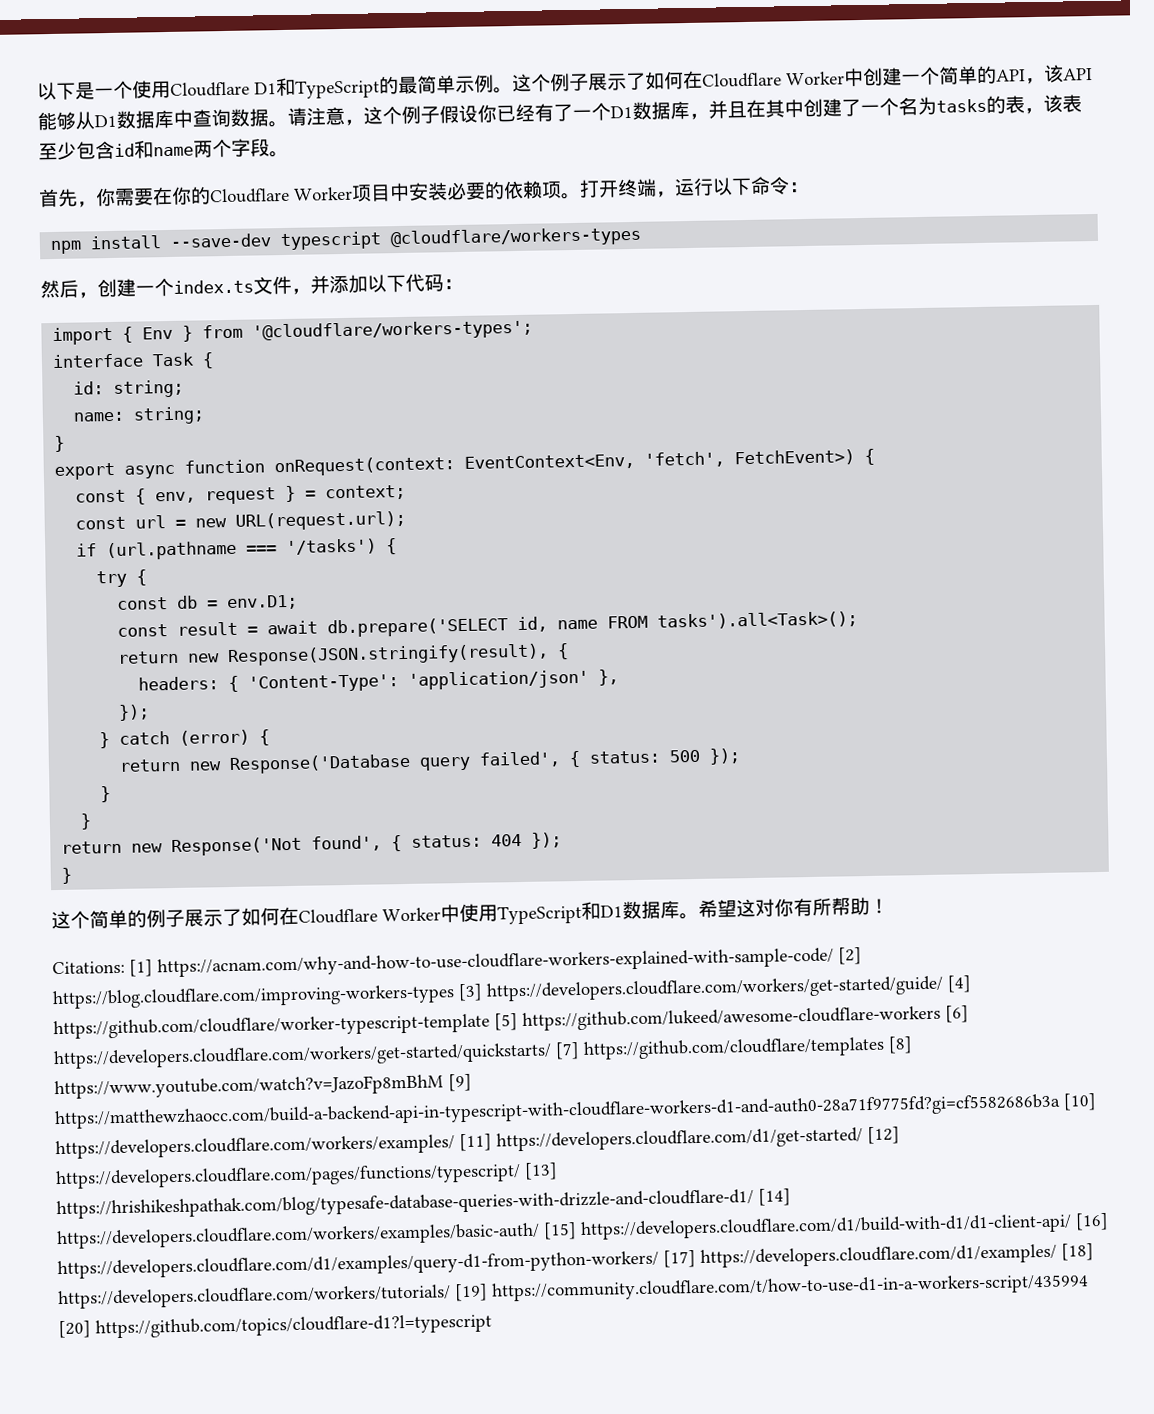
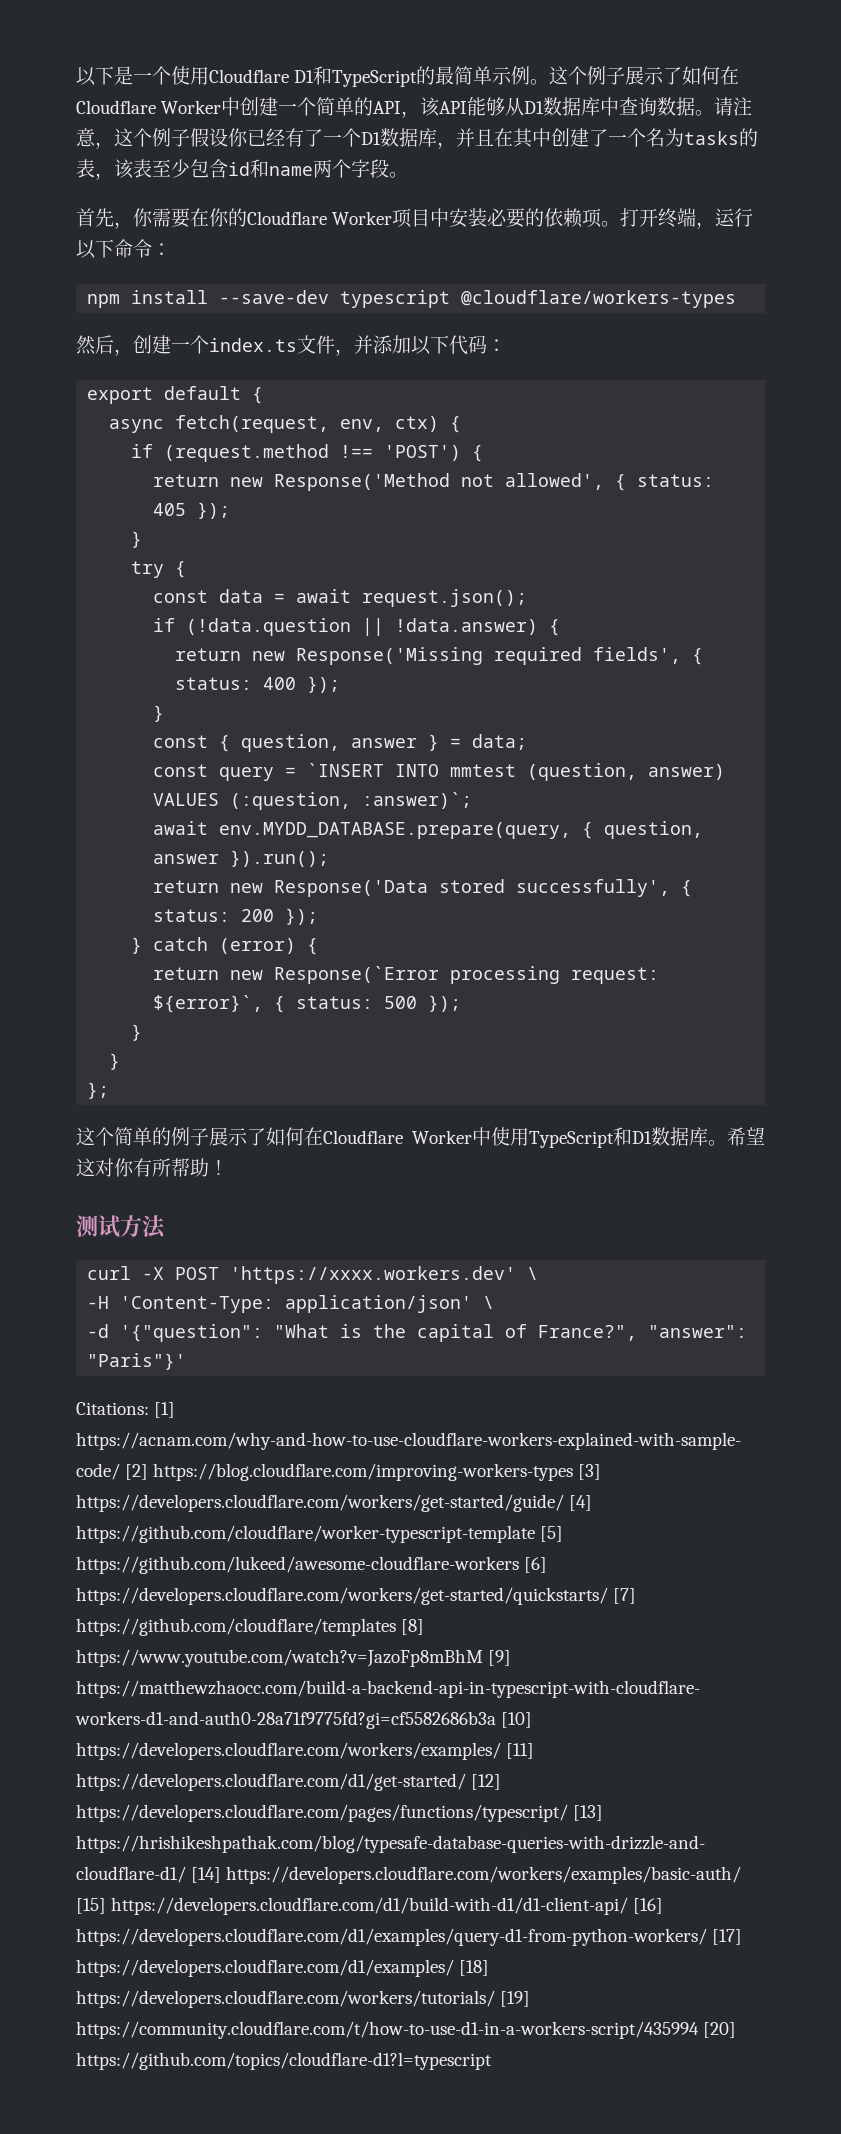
- import { Env } from '@cloudflare/workers-types';
- interface Task {
- id: string;
- name: string;
+ export default {
+ async fetch(request, env, ctx) {
+ if (request.method !== 'POST') {
+ return new Response('Method not allowed', { status: 405 });
  }
- export async function onRequest(context: EventContext<Env, 'fetch', FetchEvent>) {
- const { env, request } = context;
- const url = new URL(request.url);
- if (url.pathname === '/tasks') {
  try {
- const db = env.D1;
- const result = await db.prepare('SELECT id, name FROM tasks').all<Task>();
- return new Response(JSON.stringify(result), {
- headers: { 'Content-Type': 'application/json' },
- });
+ const data = await request.json();
+ if (!data.question || !data.answer) {
+ return new Response('Missing required fields', { status: 400 });
+ }
+ const { question, answer } = data;
+ const query = `INSERT INTO mmtest (question, answer) VALUES (:question, :answer)`;
+ await env.MYDD_DATABASE.prepare(query, { question, answer }).run();
+ return new Response('Data stored successfully', { status: 200 });
- return new Response('Database query failed', { status: 500 });
+ return new Response(`Error processing request: ${error}`, { status: 500 });
- return new Response('Not found', { status: 404 });
- }
+ };
+ 测试方法
+ curl -X POST 'https://xxxx.workers.dev' \
+ -H 'Content-Type: application/json' \
+ -d '{"question": "What is the capital of France?", "answer": "Paris"}'

